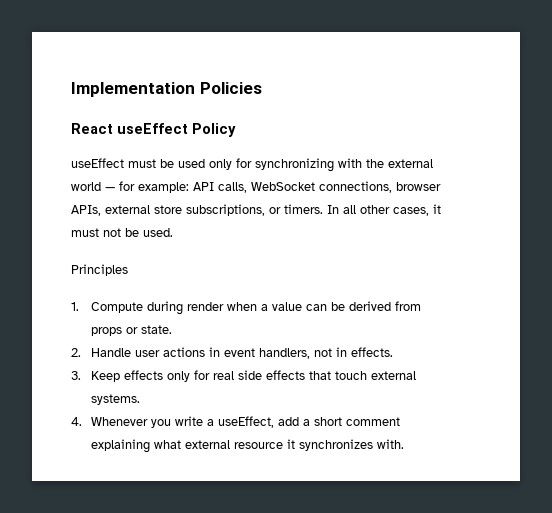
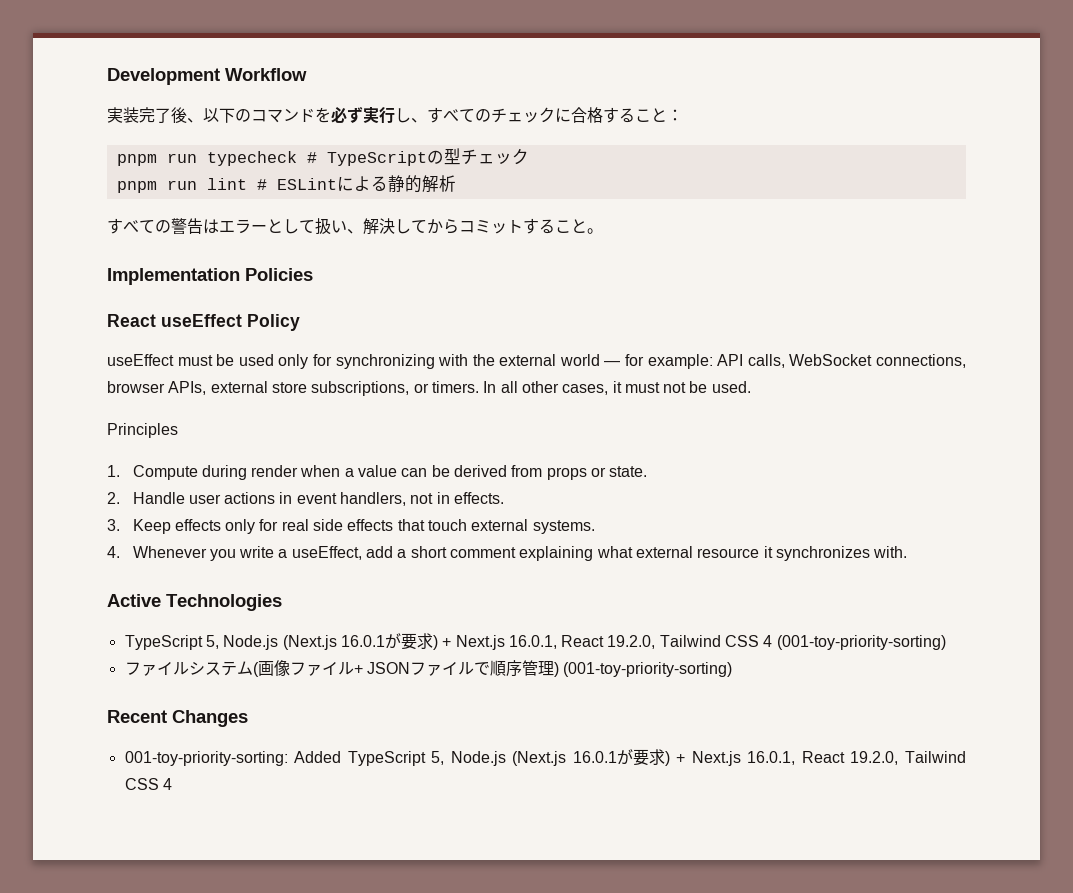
+ Development Workflow
+ 実装完了後、以下のコマンドを必ず実行し、すべてのチェックに合格すること：
+ pnpm run typecheck # TypeScriptの型チェック
+ pnpm run lint # ESLintによる静的解析
+ すべての警告はエラーとして扱い、解決してからコミットすること。
+ Active Technologies
+ TypeScript 5, Node.js (Next.js 16.0.1が要求) + Next.js 16.0.1, React 19.2.0, Tailwind CSS 4 (001-toy-priority-sorting)
+ ファイルシステム(画像ファイル+ JSONファイルで順序管理) (001-toy-priority-sorting)
+ Recent Changes
+ 001-toy-priority-sorting: Added TypeScript 5, Node.js (Next.js 16.0.1が要求) + Next.js 16.0.1, React 19.2.0, Tailwind CSS 4

